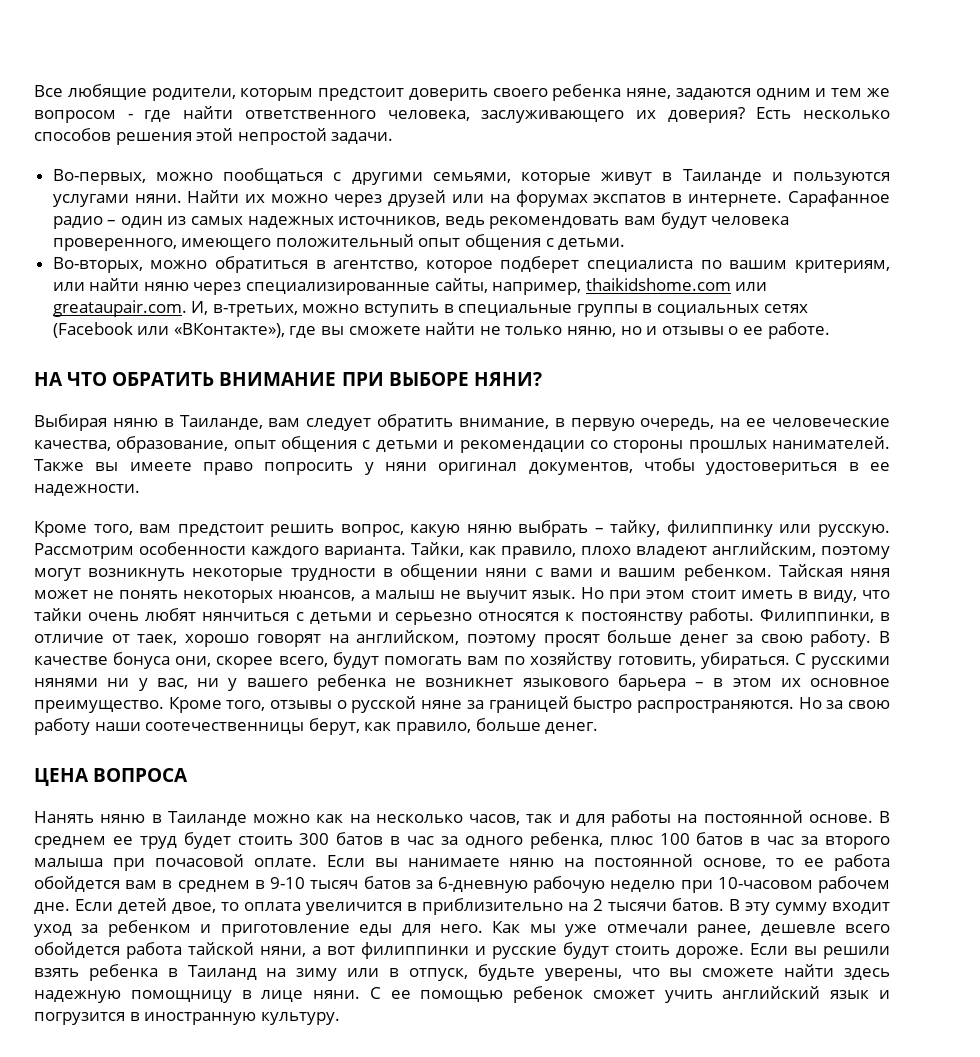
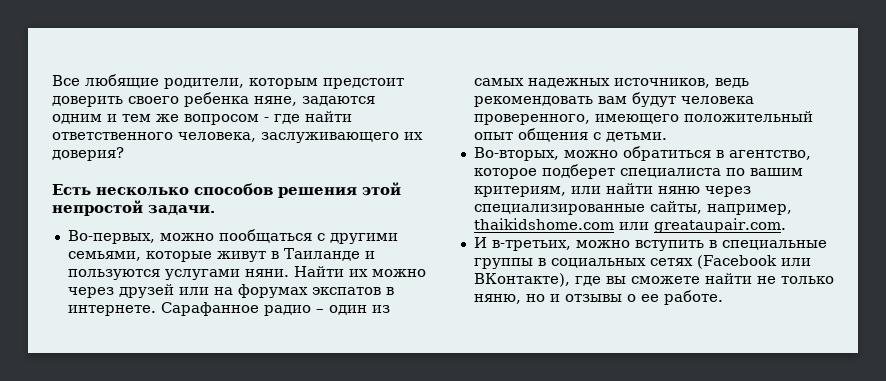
- Все любящие родители, которым предстоит доверить своего ребенка няне, задаются одним и тем же вопросом - где найти ответственного человека, заслуживающего их доверия? Есть несколько способов решения этой непростой задачи.
+ Все любящие родители, которым предстоит доверить своего ребенка няне, задаются одним и тем же вопросом - где найти ответственного человека, заслуживающего их доверия?
+ Есть несколько способов решения этой непростой задачи.
- Во-вторых, можно обратиться в агентство, которое подберет специалиста по вашим критериям, или найти няню через специализированные сайты, например, thaikidshome.com или greataupair.com. И, в-третьих, можно вступить в специальные группы в социальных сетях (Facebook или «ВКонтакте»), где вы сможете найти не только няню, но и отзывы о ее работе.
+ Во-вторых, можно обратиться в агентство, которое подберет специалиста по вашим критериям, или найти няню через специализированные сайты, например, thaikidshome.com или greataupair.com.
+ И в-третьих, можно вступить в специальные группы в социальных сетях (Facebook или ВКонтакте), где вы сможете найти не только няню, но и отзывы о ее работе.
- НА ЧТО ОБРАТИТЬ ВНИМАНИЕ ПРИ ВЫБОРЕ НЯНИ?
- Выбирая няню в Таиланде, вам следует обратить внимание, в первую очередь, на ее человеческие качества, образование, опыт общения с детьми и рекомендации со стороны прошлых нанимателей. Также вы имеете право попросить у няни оригинал документов, чтобы удостовериться в ее надежности.
- Кроме того, вам предстоит решить вопрос, какую няню выбрать – тайку, филиппинку или русскую. Рассмотрим особенности каждого варианта. Тайки, как правило, плохо владеют английским, поэтому могут возникнуть некоторые трудности в общении няни с вами и вашим ребенком. Тайская няня может не понять некоторых нюансов, а малыш не выучит язык. Но при этом стоит иметь в виду, что тайки очень любят нянчиться с детьми и серьезно относятся к постоянству работы. Филиппинки, в отличие от таек, хорошо говорят на английском, поэтому просят больше денег за свою работу. В качестве бонуса они, скорее всего, будут помогать вам по хозяйству готовить, убираться. С русскими нянями ни у вас, ни у вашего ребенка не возникнет языкового барьера – в этом их основное преимущество. Кроме того, отзывы о русской няне за границей быстро распространяются. Но за свою работу наши соотечественницы берут, как правило, больше денег.
- ЦЕНА ВОПРОСА
- Нанять няню в Таиланде можно как на несколько часов, так и для работы на постоянной основе. В среднем ее труд будет стоить 300 батов в час за одного ребенка, плюс 100 батов в час за второго малыша при почасовой оплате. Если вы нанимаете няню на постоянной основе, то ее работа обойдется вам в среднем в 9-10 тысяч батов за 6-дневную рабочую неделю при 10-часовом рабочем дне. Если детей двое, то оплата увеличится в приблизительно на 2 тысячи батов. В эту сумму входит уход за ребенком и приготовление еды для него. Как мы уже отмечали ранее, дешевле всего обойдется работа тайской няни, а вот филиппинки и русские будут стоить дороже. Если вы решили взять ребенка в Таиланд на зиму или в отпуск, будьте уверены, что вы сможете найти здесь надежную помощницу в лице няни. С ее помощью ребенок сможет учить английский язык и погрузится в иностранную культуру.

